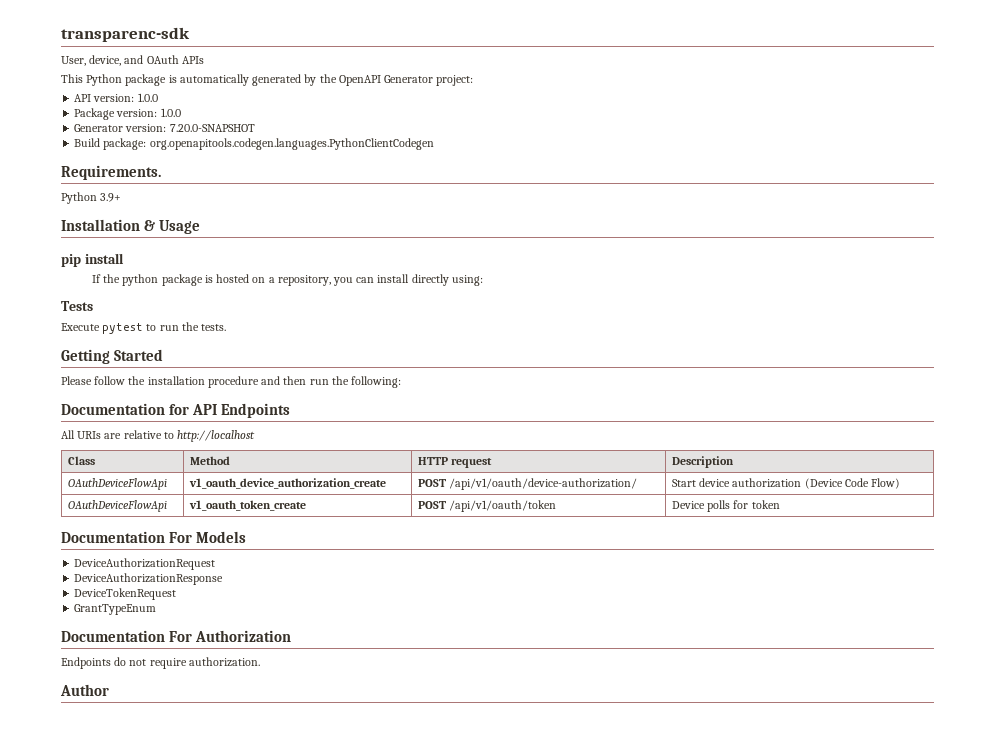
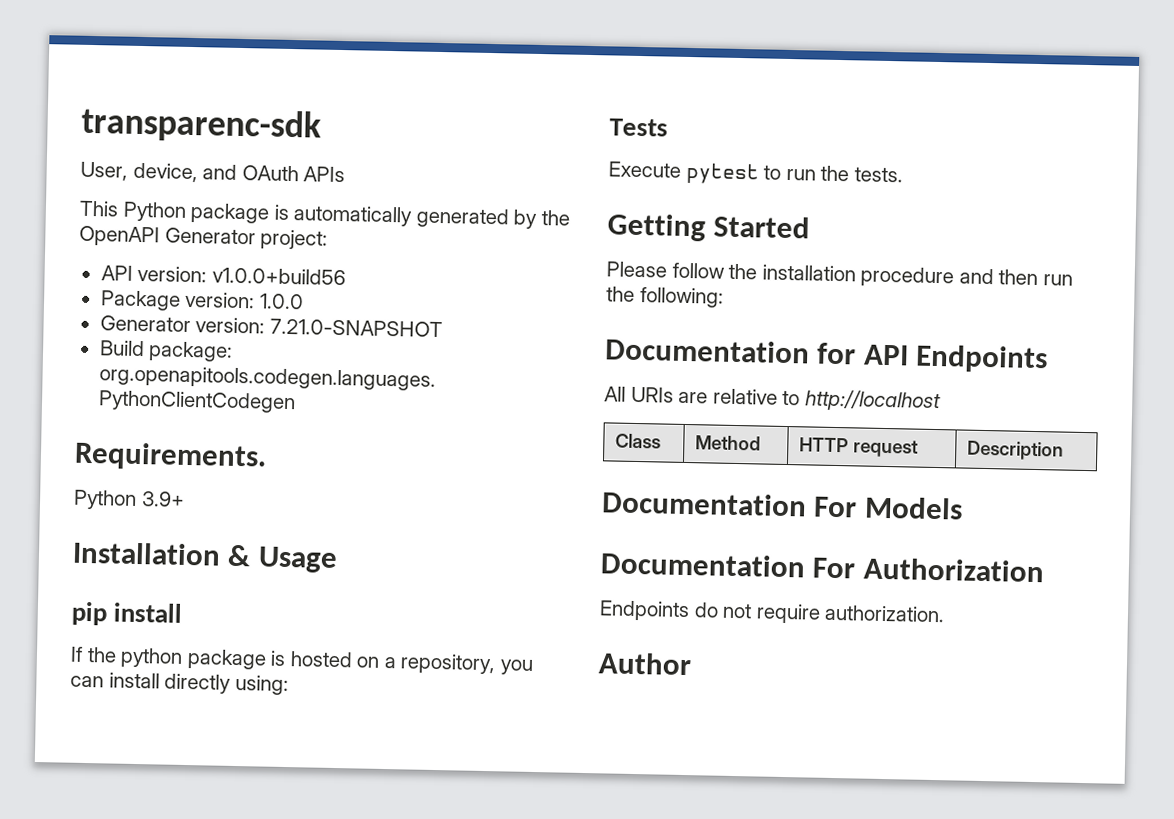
- API version: 1.0.0
+ API version: v1.0.0+build56
- Generator version: 7.20.0-SNAPSHOT
+ Generator version: 7.21.0-SNAPSHOT
- OAuthDeviceFlowApi | v1_oauth_device_authorization_create | POST /api/v1/oauth/device-authorization/ | Start device authorization (Device Code Flow)
- OAuthDeviceFlowApi | v1_oauth_token_create | POST /api/v1/oauth/token | Device polls for token
- DeviceAuthorizationRequest
- DeviceAuthorizationResponse
- DeviceTokenRequest
- GrantTypeEnum

